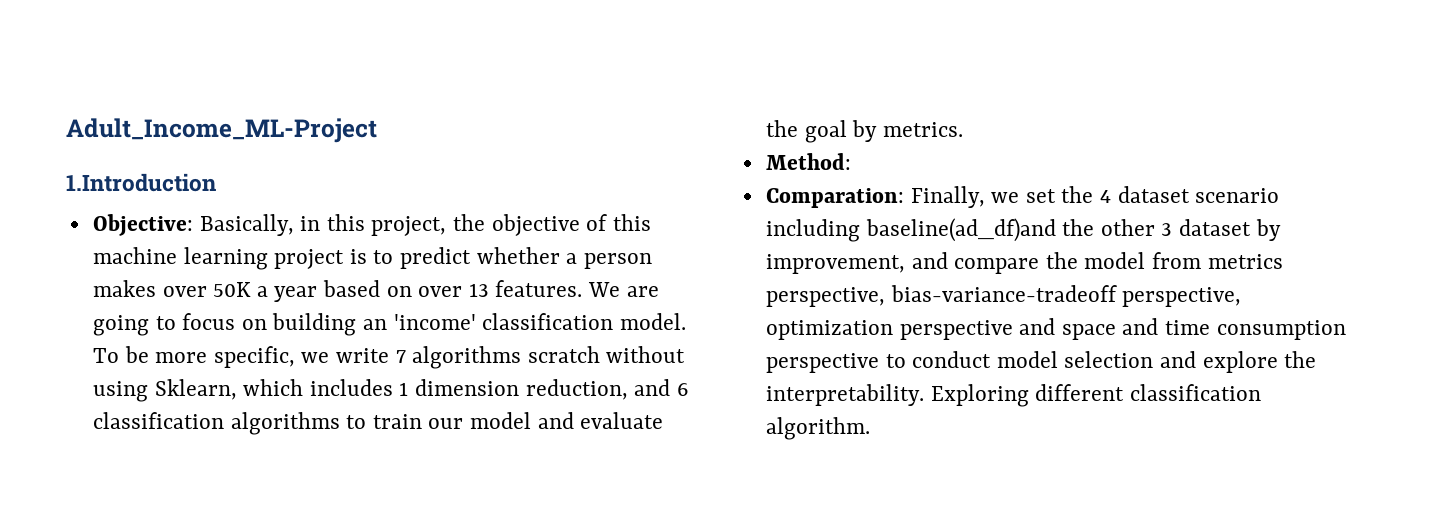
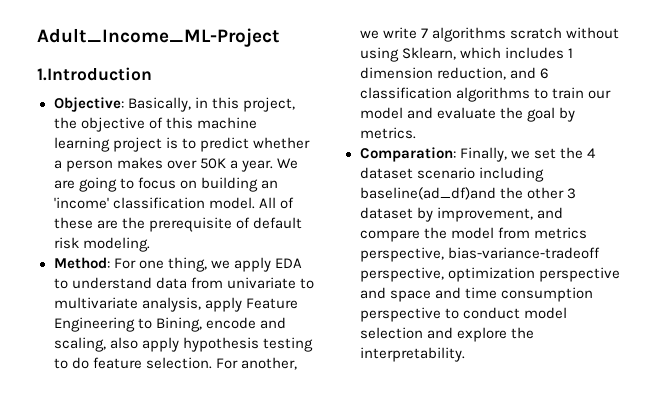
- Objective: Basically, in this project, the objective of this machine learning project is to predict whether a person makes over 50K a year based on over 13 features.
+ Objective: Basically, in this project, the objective of this machine learning project is to predict whether a person makes over 50K a year.
- To be more specific, we write 7 algorithms scratch without using Sklearn, which includes 1 dimension reduction, and 6 classification algorithms to train our model and evaluate the goal by metrics.
+ All of these are the prerequisite of default risk modeling.
+ Method: For one thing, we apply EDA to understand data from univariate to multivariate analysis, apply Feature Engineering to Bining, encode and scaling, also apply hypothesis testing to do feature selection. For another, we write 7 algorithms scratch without using Sklearn, which includes 1 dimension reduction, and 6 classification algorithms to train our model and evaluate the goal by metrics.
- Method:
- Exploring different classification algorithm.

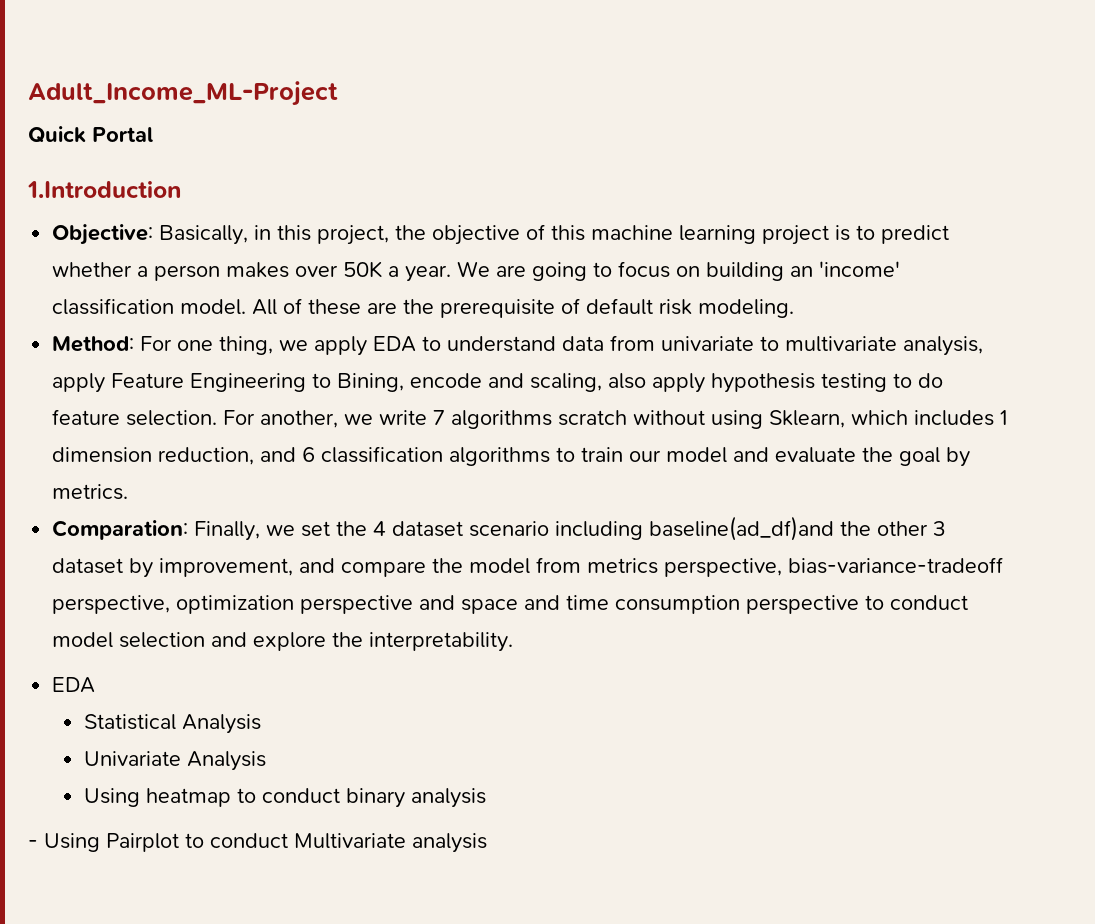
+ Quick Portal
  Comparation: Finally, we set the 4 dataset scenario including baseline(ad_df)and the other 3 dataset by improvement, and compare the model from metrics perspective, bias-variance-tradeoff perspective, optimization perspective and space and time consumption perspective to conduct model selection and explore the interpretability.
+ EDA
+ Statistical Analysis
+ Univariate Analysis
+ Using heatmap to conduct binary analysis
+ - Using Pairplot to conduct Multivariate analysis

